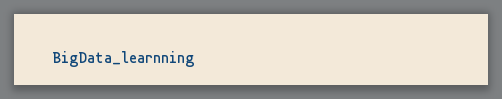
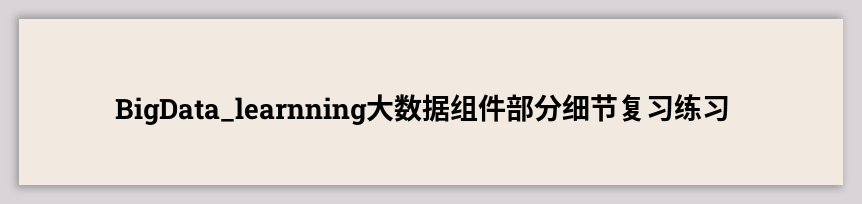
- BigData_learnning
+ BigData_learnning大数据组件部分细节复习练习

